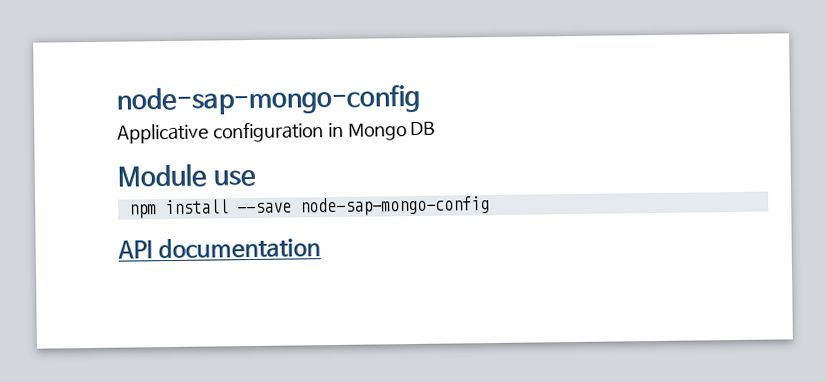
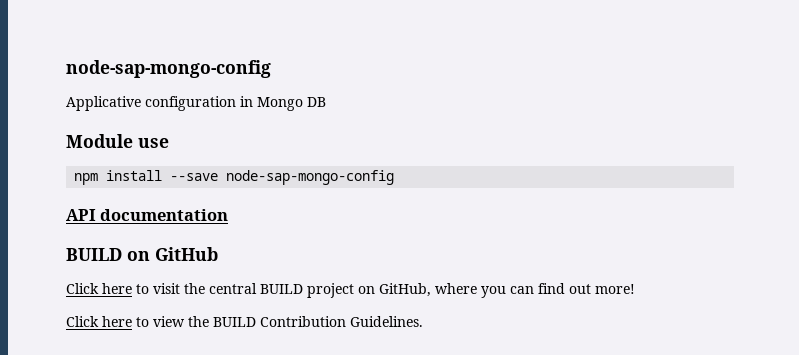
+ BUILD on GitHub
+ Click here to visit the central BUILD project on GitHub, where you can find out more!
+ Click here to view the BUILD Contribution Guidelines.

